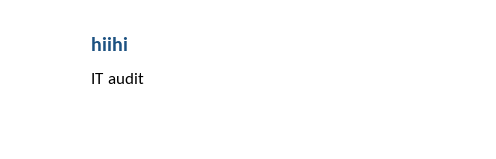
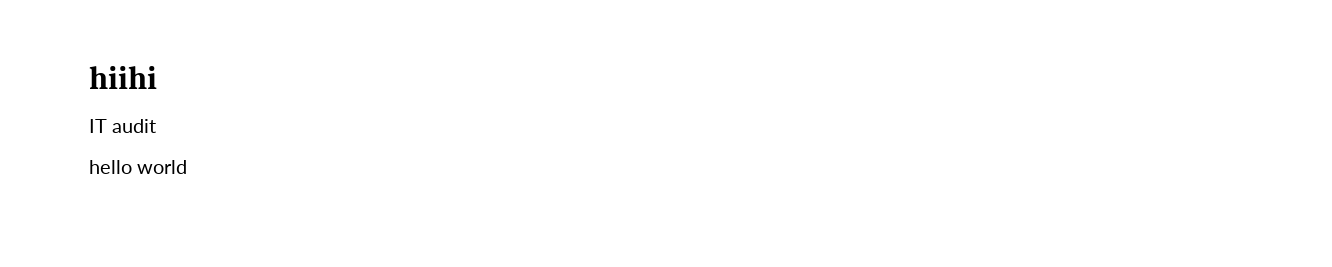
+ hello world

